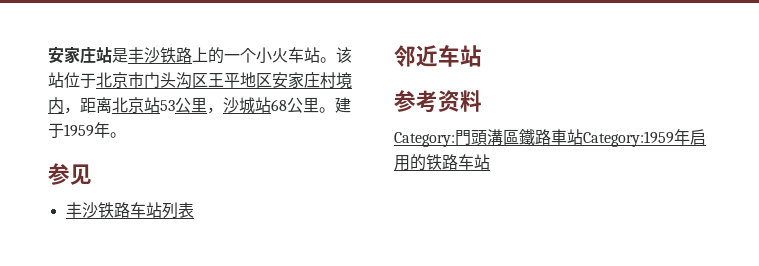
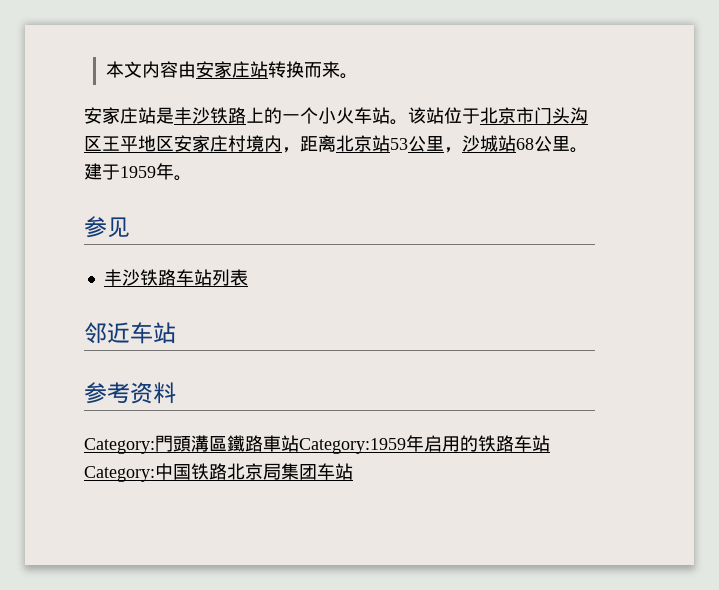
+ 本文内容由安家庄站转换而来。
- Category:門頭溝區鐵路車站Category:1959年启用的铁路车站
+ Category:門頭溝區鐵路車站Category:1959年启用的铁路车站Category:中国铁路北京局集团车站

